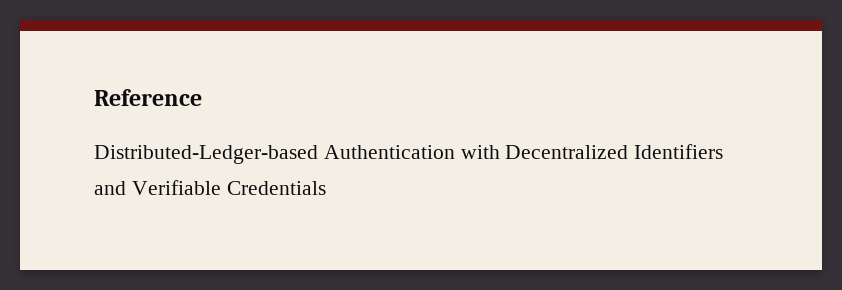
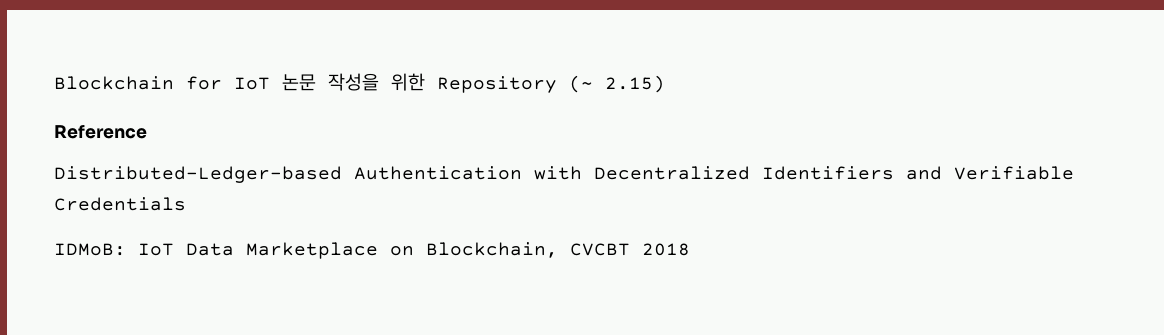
+ Blockchain for IoT 논문 작성을 위한 Repository (~ 2.15)
+ IDMoB: IoT Data Marketplace on Blockchain, CVCBT 2018

